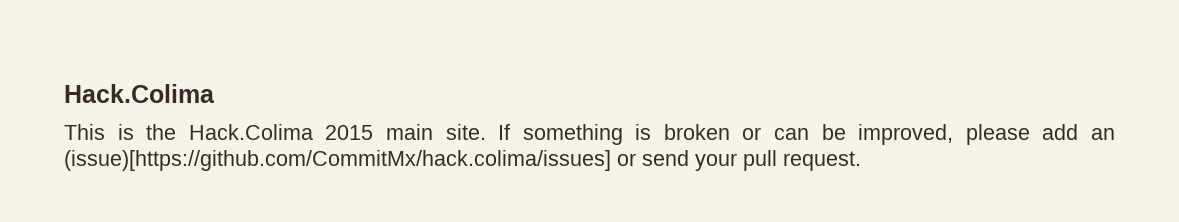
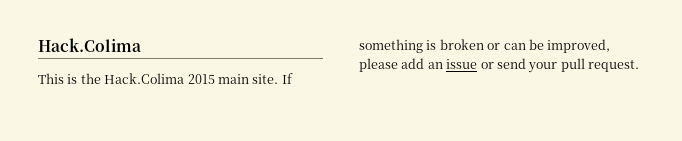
- If something is broken or can be improved, please add an (issue)[https://github.com/CommitMx/hack.colima/issues] or send your pull request.
+ If something is broken or can be improved, please add an issue or send your pull request.

